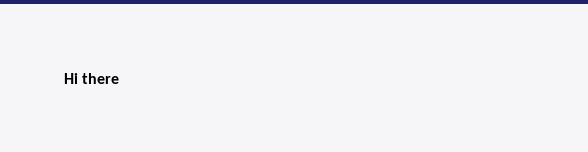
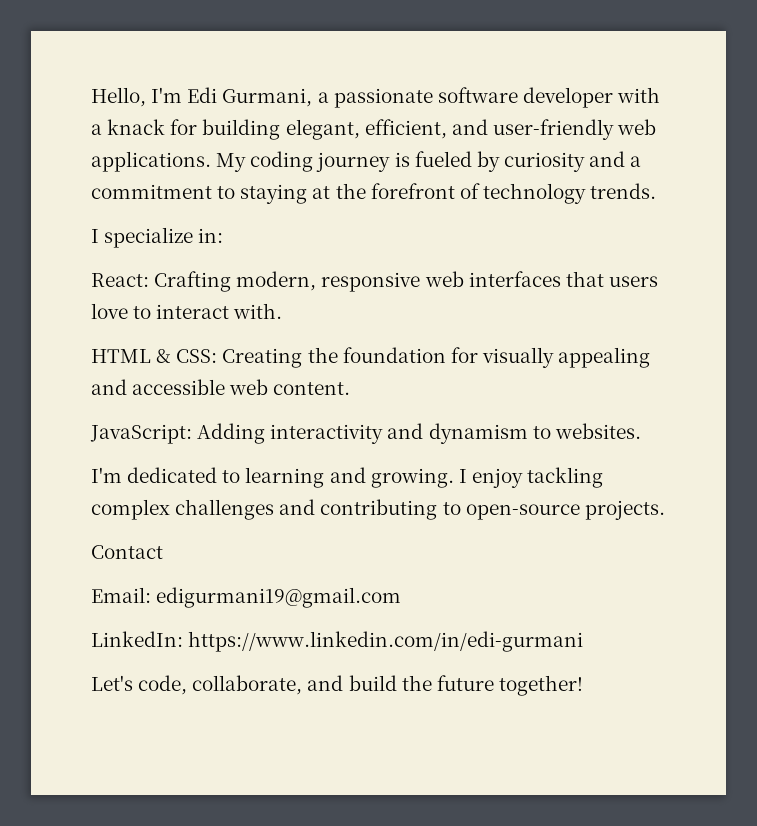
- Hi there
+ Hello, I'm Edi Gurmani, a passionate software developer with a knack for building elegant, efficient, and user-friendly web applications. My coding journey is fueled by curiosity and a commitment to staying at the forefront of technology trends.
+ I specialize in:
+ React: Crafting modern, responsive web interfaces that users love to interact with.
+ HTML & CSS: Creating the foundation for visually appealing and accessible web content.
+ JavaScript: Adding interactivity and dynamism to websites.
+ I'm dedicated to learning and growing. I enjoy tackling complex challenges and contributing to open-source projects.
+ Contact
+ Email: edigurmani19@gmail.com
+ LinkedIn: https://www.linkedin.com/in/edi-gurmani
+ Let's code, collaborate, and build the future together!

